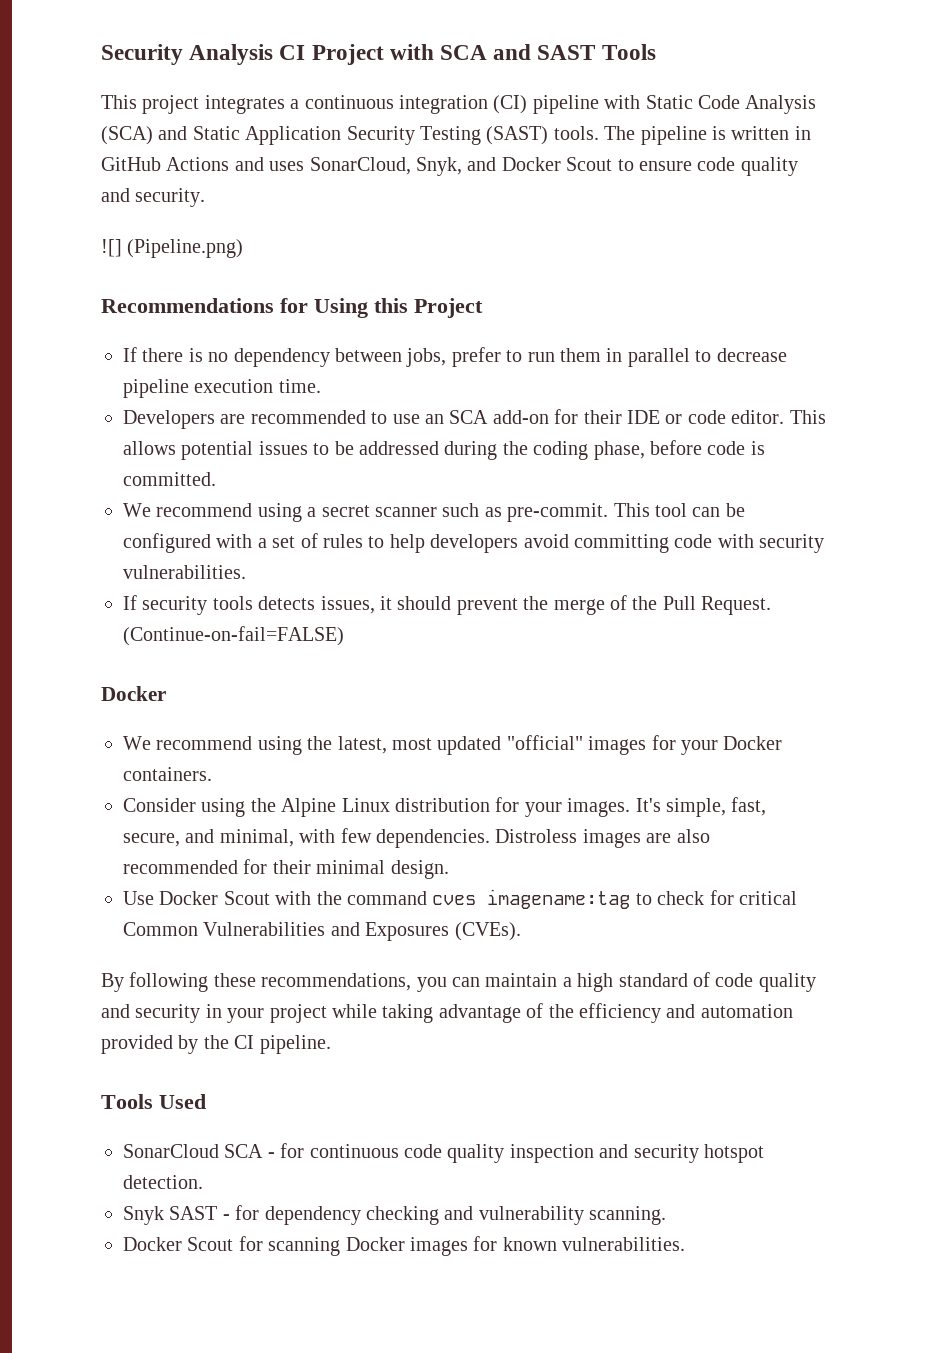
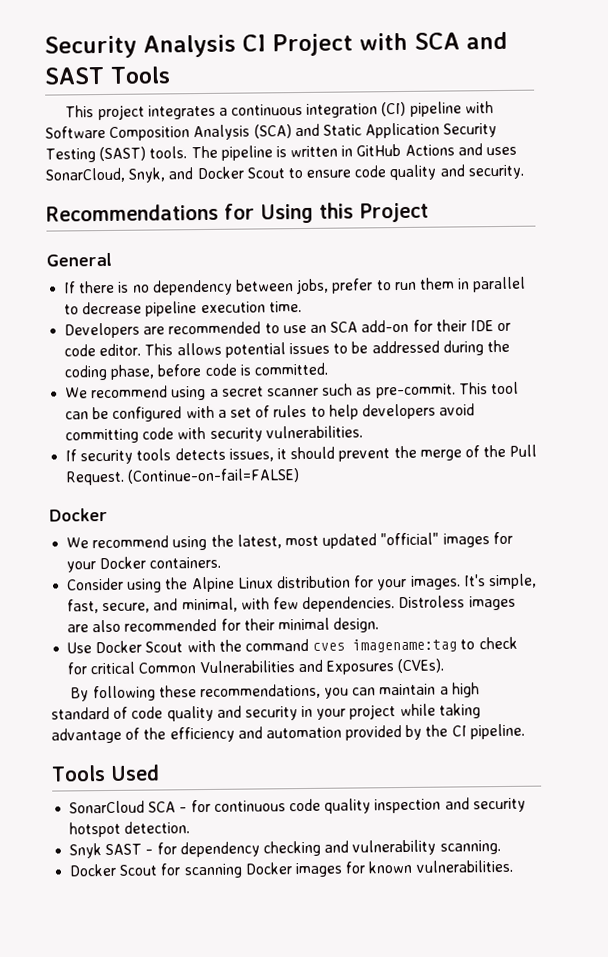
- This project integrates a continuous integration (CI) pipeline with Static Code Analysis (SCA) and Static Application Security Testing (SAST) tools.
+ This project integrates a continuous integration (CI) pipeline with Software Composition Analysis (SCA) and Static Application Security Testing (SAST) tools.
- ![] (Pipeline.png)
+ General

